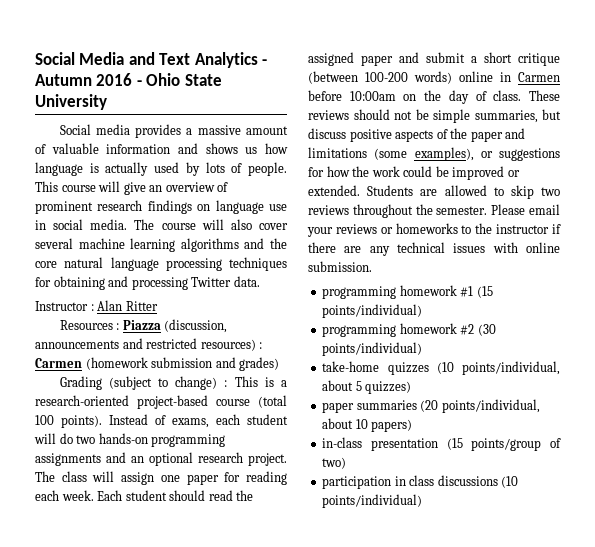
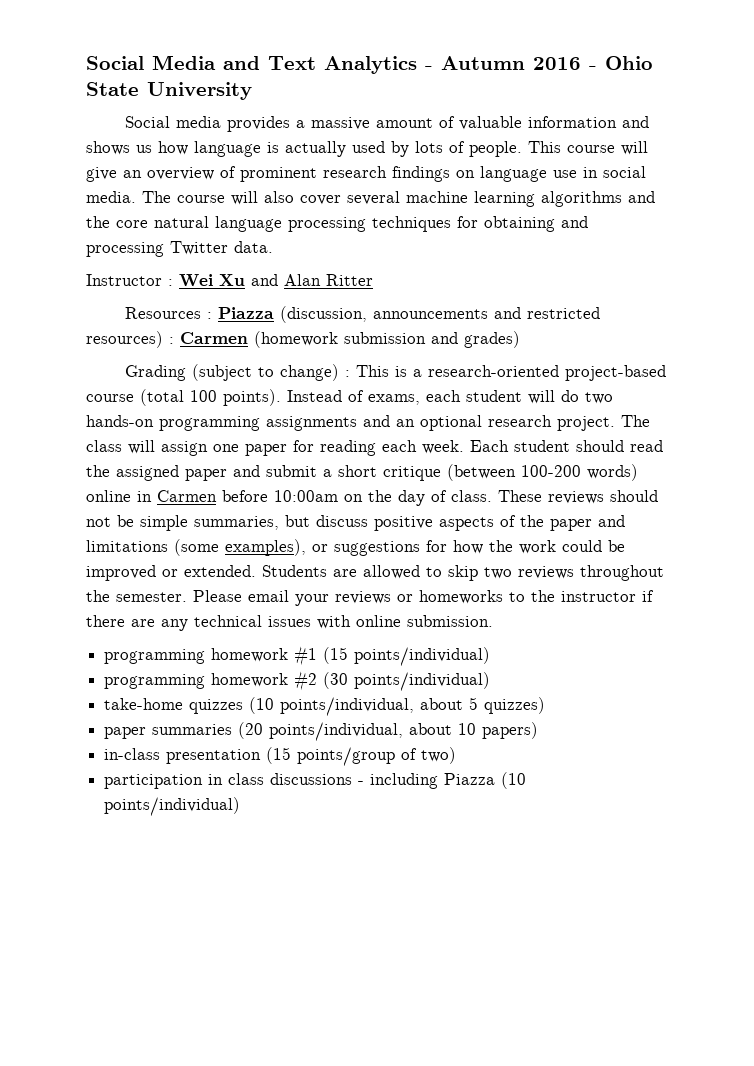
- Instructor : Alan Ritter
+ Instructor : Wei Xu and Alan Ritter
- participation in class discussions (10 points/individual)
+ participation in class discussions - including Piazza (10 points/individual)

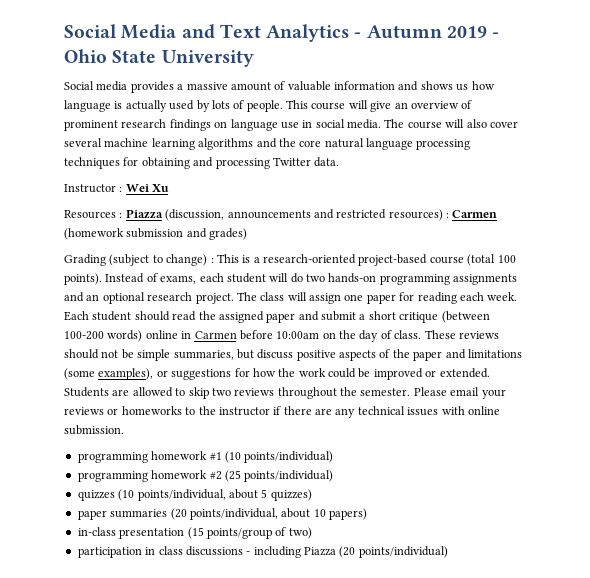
- Social Media and Text Analytics - Autumn 2016 - Ohio State University
+ Social Media and Text Analytics - Autumn 2019 - Ohio State University
- Instructor : Wei Xu and Alan Ritter
+ Instructor : Wei Xu
- programming homework #1 (15 points/individual)
+ programming homework #1 (10 points/individual)
- programming homework #2 (30 points/individual)
- take-home quizzes (10 points/individual, about 5 quizzes)
+ programming homework #2 (25 points/individual)
+ quizzes (10 points/individual, about 5 quizzes)
- participation in class discussions - including Piazza (10 points/individual)
+ participation in class discussions - including Piazza (20 points/individual)

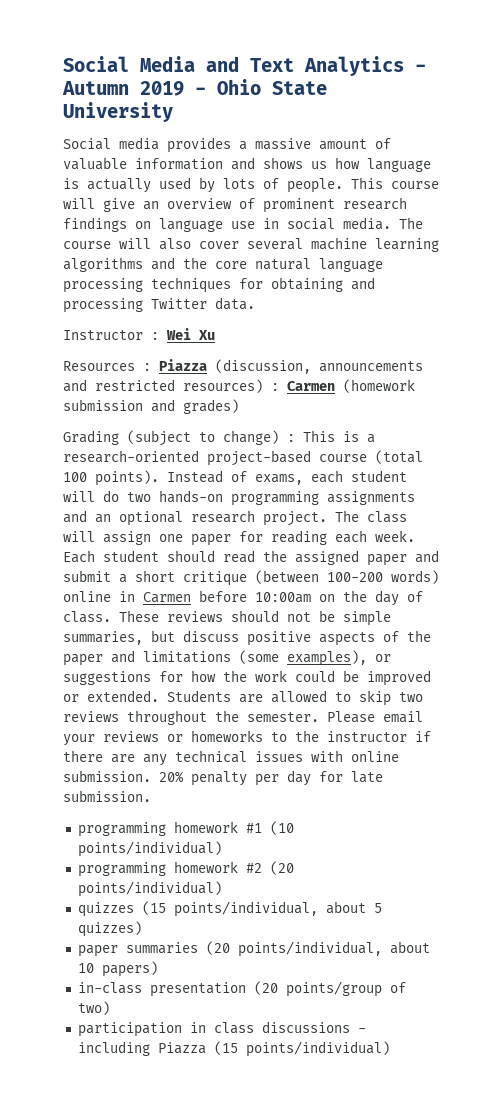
+ 20% penalty per day for late submission.
- programming homework #2 (25 points/individual)
+ programming homework #2 (20 points/individual)
- quizzes (10 points/individual, about 5 quizzes)
+ quizzes (15 points/individual, about 5 quizzes)
- in-class presentation (15 points/group of two)
+ in-class presentation (20 points/group of two)
- participation in class discussions - including Piazza (20 points/individual)
+ participation in class discussions - including Piazza (15 points/individual)

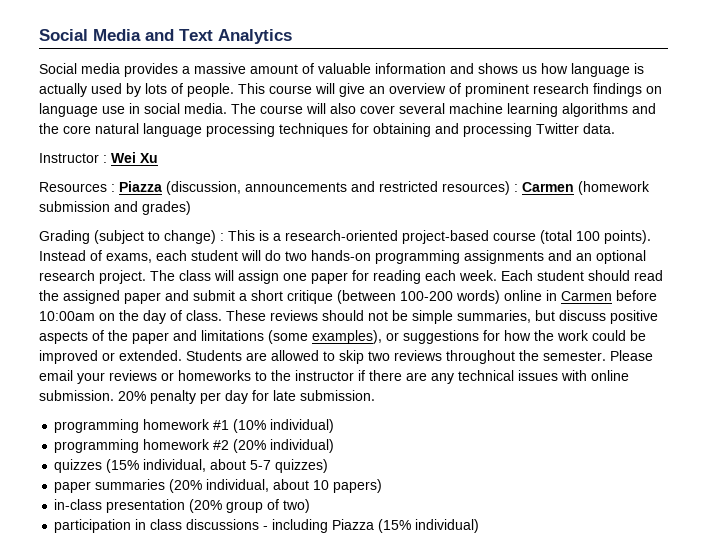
- Social Media and Text Analytics - Autumn 2019 - Ohio State University
+ Social Media and Text Analytics
- programming homework #1 (10 points/individual)
+ programming homework #1 (10% individual)
- programming homework #2 (20 points/individual)
+ programming homework #2 (20% individual)
- quizzes (15 points/individual, about 5 quizzes)
+ quizzes (15% individual, about 5-7 quizzes)
- paper summaries (20 points/individual, about 10 papers)
+ paper summaries (20% individual, about 10 papers)
- in-class presentation (20 points/group of two)
+ in-class presentation (20% group of two)
- participation in class discussions - including Piazza (15 points/individual)
+ participation in class discussions - including Piazza (15% individual)

